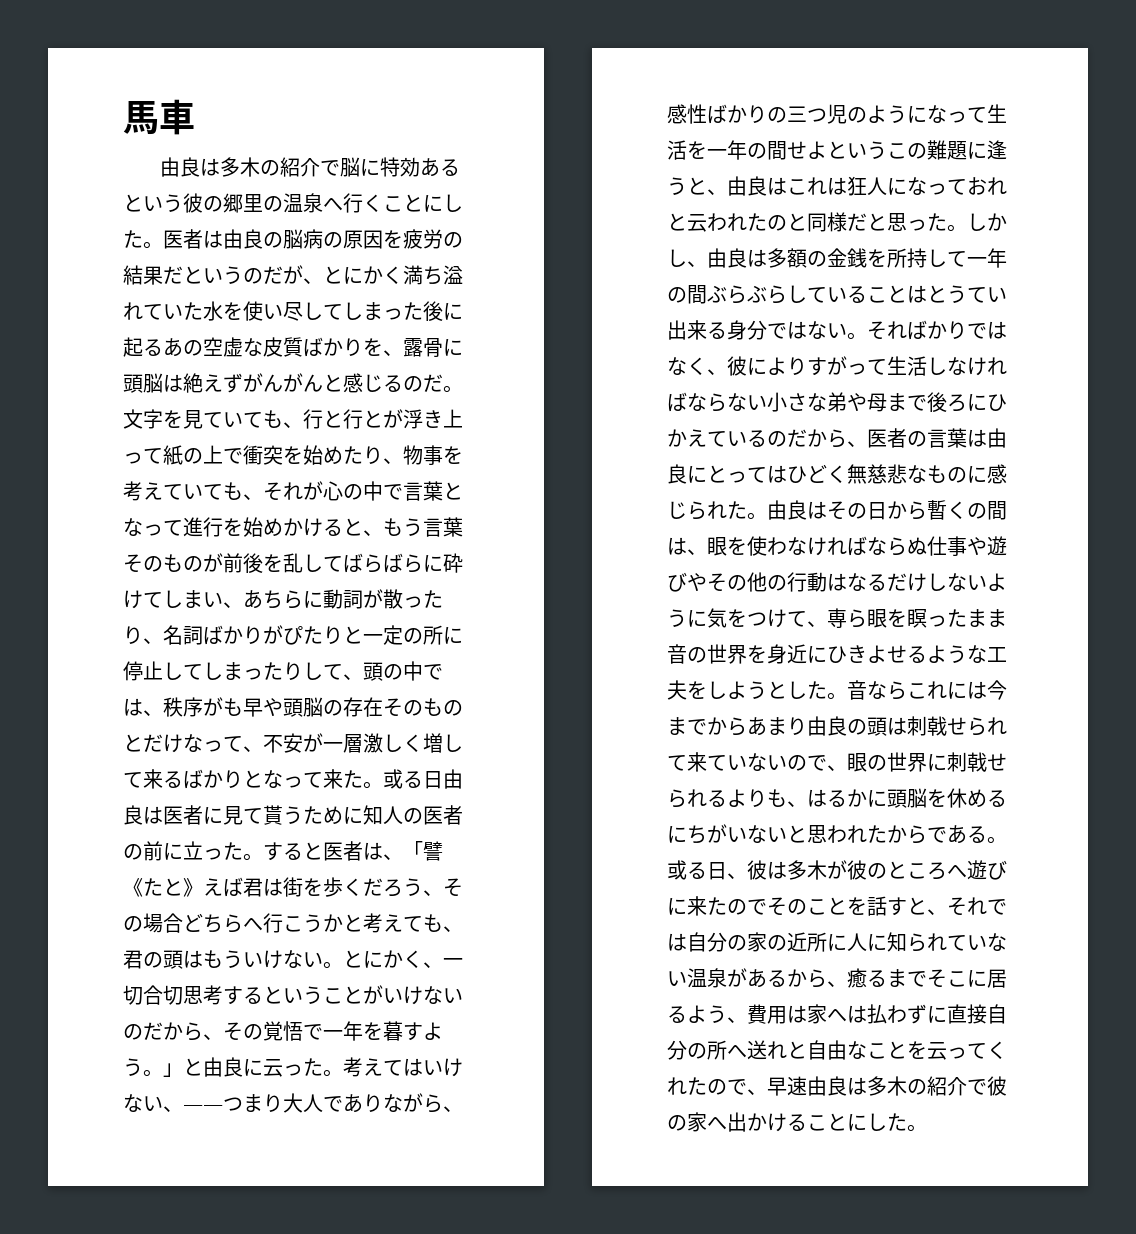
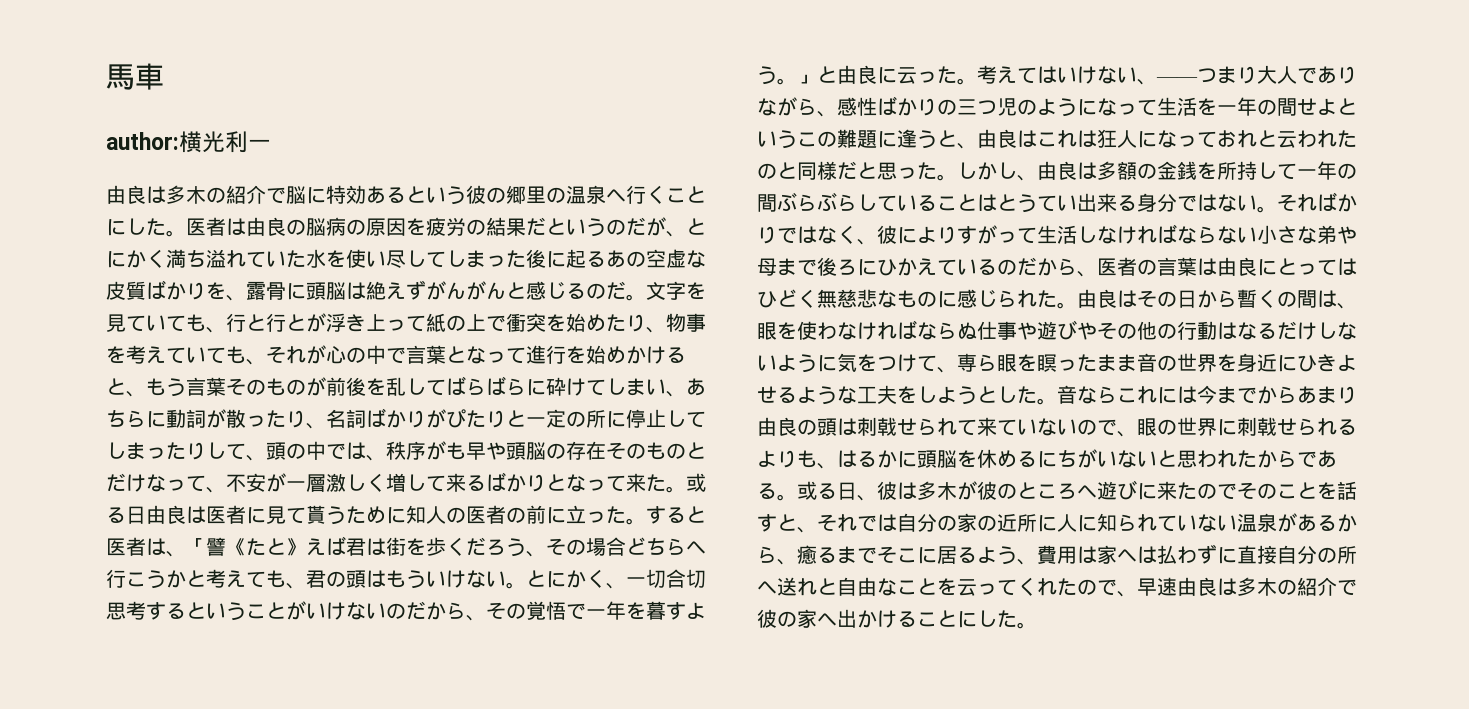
+ author:横光利一

